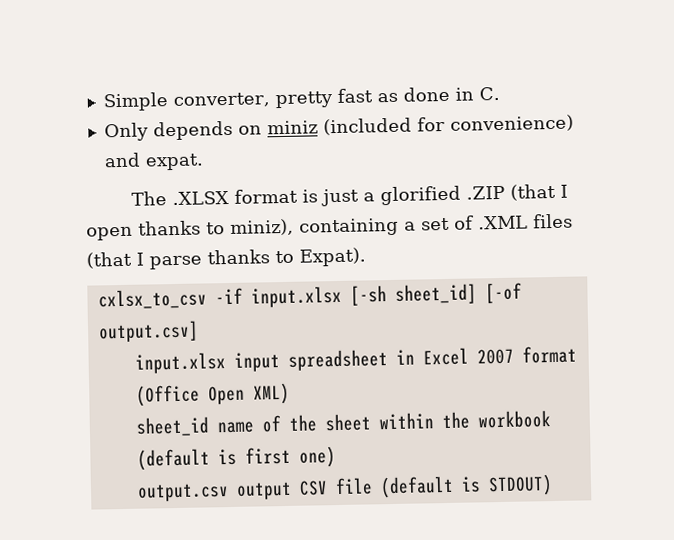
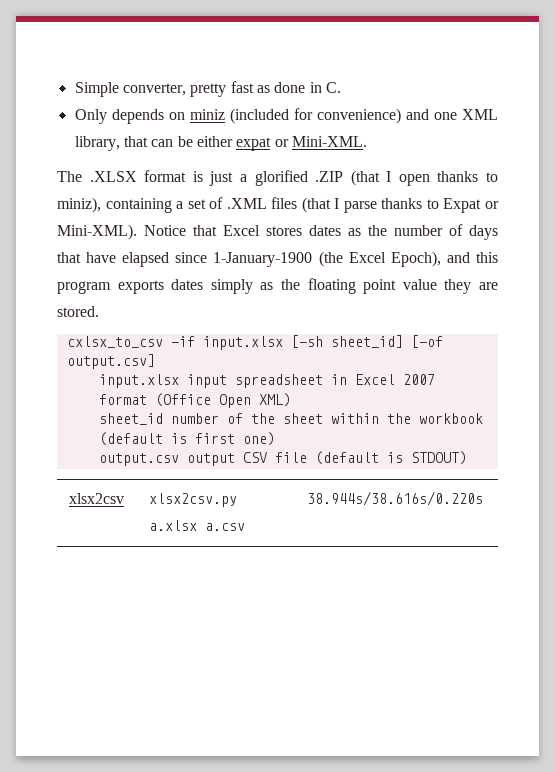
- Only depends on miniz (included for convenience) and expat.
+ Only depends on miniz (included for convenience) and one XML library, that can be either expat or Mini-XML.
- The .XLSX format is just a glorified .ZIP (that I open thanks to miniz), containing a set of .XML files (that I parse thanks to Expat).
+ The .XLSX format is just a glorified .ZIP (that I open thanks to miniz), containing a set of .XML files (that I parse thanks to Expat or Mini-XML). Notice that Excel stores dates as the number of days that have elapsed since 1-January-1900 (the Excel Epoch), and this program exports dates simply as the floating point value they are stored.
- sheet_id name of the sheet within the workbook (default is first one)
+ sheet_id number of the sheet within the workbook (default is first one)
+ xlsx2csv | xlsx2csv.py a.xlsx a.csv | 38.944s/38.616s/0.220s

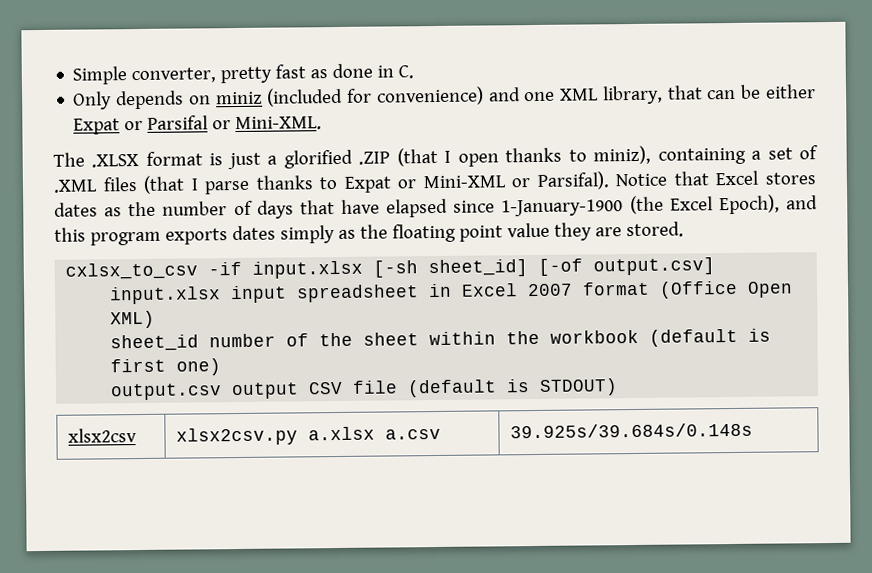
- Only depends on miniz (included for convenience) and one XML library, that can be either expat or Mini-XML.
+ Only depends on miniz (included for convenience) and one XML library, that can be either Expat or Parsifal or Mini-XML.
- The .XLSX format is just a glorified .ZIP (that I open thanks to miniz), containing a set of .XML files (that I parse thanks to Expat or Mini-XML).
+ The .XLSX format is just a glorified .ZIP (that I open thanks to miniz), containing a set of .XML files (that I parse thanks to Expat or Mini-XML or Parsifal).
- xlsx2csv | xlsx2csv.py a.xlsx a.csv | 38.944s/38.616s/0.220s
+ xlsx2csv | xlsx2csv.py a.xlsx a.csv | 39.925s/39.684s/0.148s

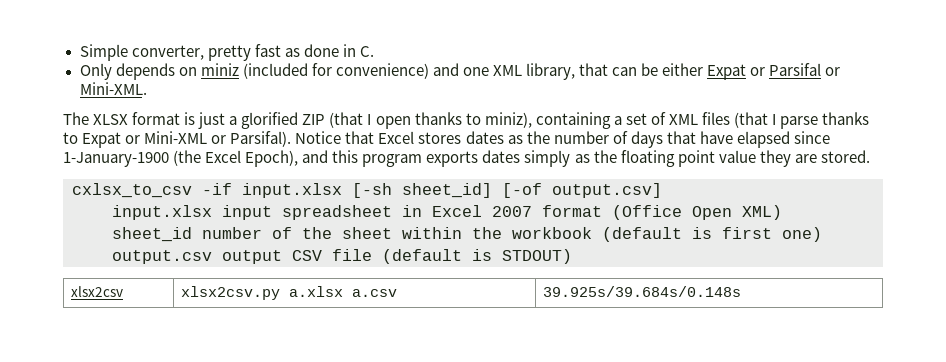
- The .XLSX format is just a glorified .ZIP (that I open thanks to miniz), containing a set of .XML files (that I parse thanks to Expat or Mini-XML or Parsifal).
+ The XLSX format is just a glorified ZIP (that I open thanks to miniz), containing a set of XML files (that I parse thanks to Expat or Mini-XML or Parsifal).

